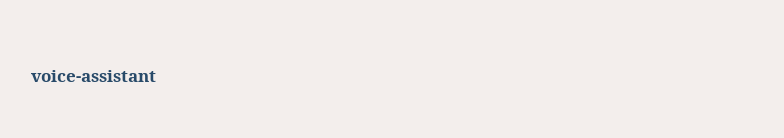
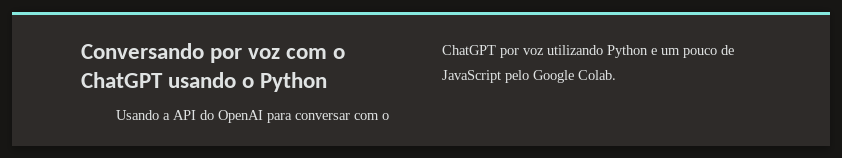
- voice-assistant
+ Conversando por voz com o ChatGPT usando o Python
+ Usando a API do OpenAI para conversar com o ChatGPT por voz utilizando Python e um pouco de JavaScript pelo Google Colab.

